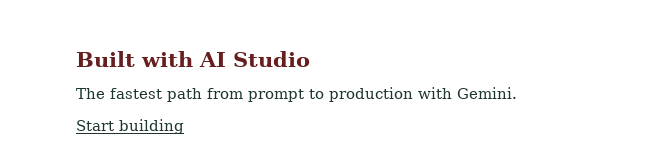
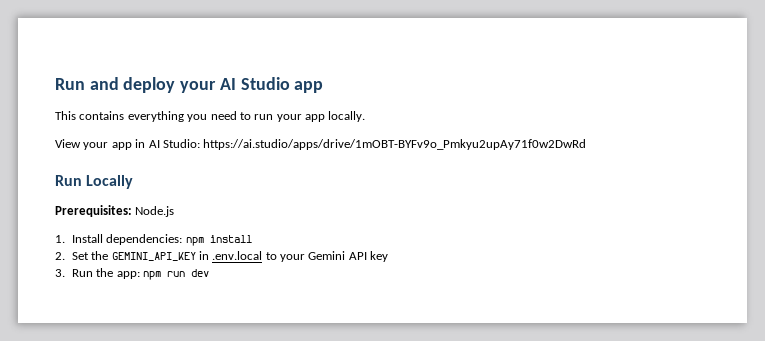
- Built with AI Studio
- The fastest path from prompt to production with Gemini.
- Start building
+ Run and deploy your AI Studio app
+ This contains everything you need to run your app locally.
+ View your app in AI Studio: https://ai.studio/apps/drive/1mOBT-BYFv9o_Pmkyu2upAy71f0w2DwRd
+ Run Locally
+ Prerequisites: Node.js
+ 1. Install dependencies: npm install
+ 2. Set the GEMINI_API_KEY in .env.local to your Gemini API key
+ 3. Run the app: npm run dev

